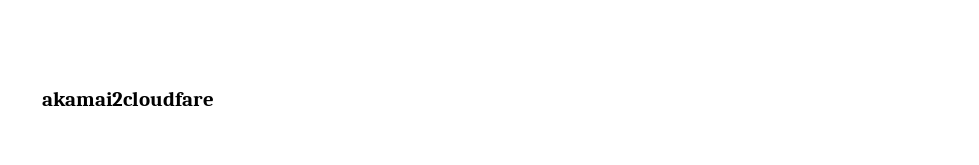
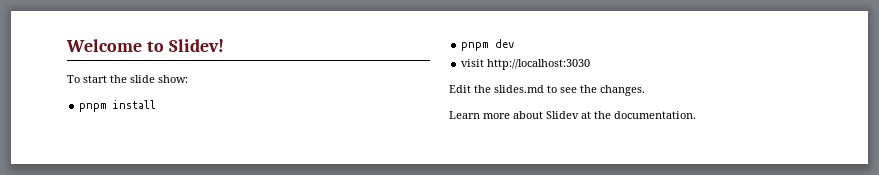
- akamai2cloudfare
+ Welcome to Slidev!
+ To start the slide show:
+ pnpm install
+ pnpm dev
+ visit http://localhost:3030
+ Edit the slides.md to see the changes.
+ Learn more about Slidev at the documentation.

